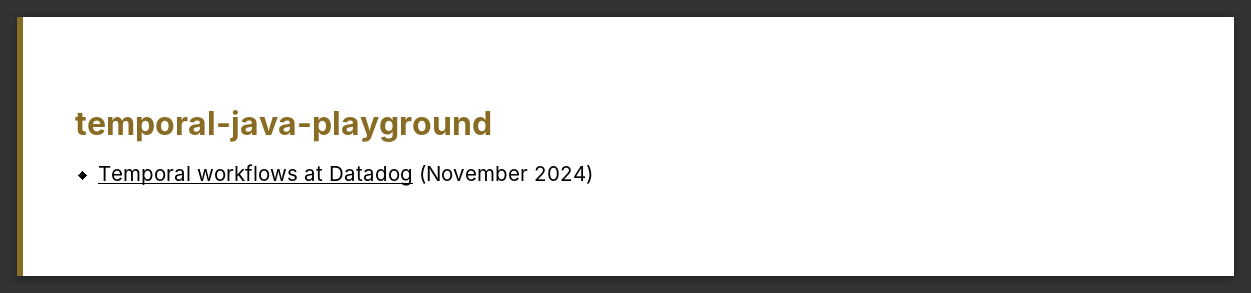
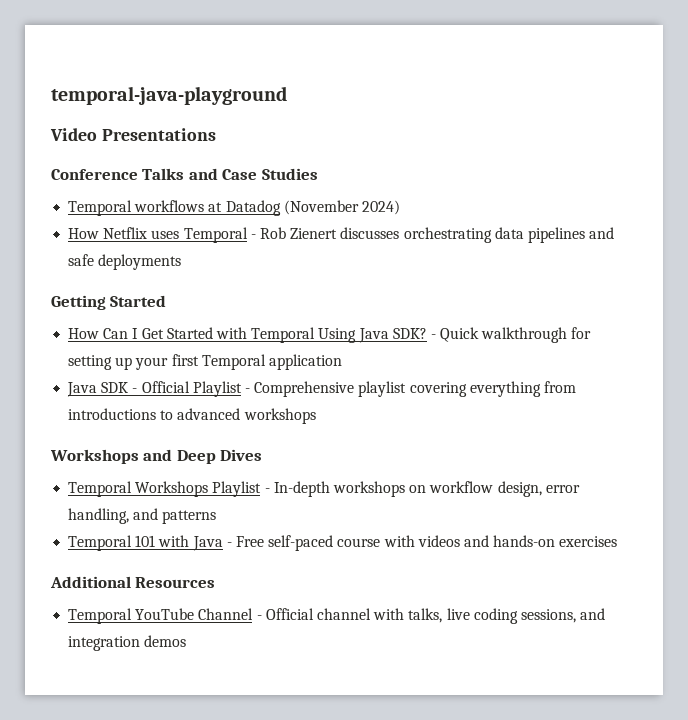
+ Video Presentations
+ Conference Talks and Case Studies
+ How Netflix uses Temporal - Rob Zienert discusses orchestrating data pipelines and safe deployments
+ Getting Started
+ How Can I Get Started with Temporal Using Java SDK? - Quick walkthrough for setting up your first Temporal application
+ Java SDK - Official Playlist - Comprehensive playlist covering everything from introductions to advanced workshops
+ Workshops and Deep Dives
+ Temporal Workshops Playlist - In-depth workshops on workflow design, error handling, and patterns
+ Temporal 101 with Java - Free self-paced course with videos and hands-on exercises
+ Additional Resources
+ Temporal YouTube Channel - Official channel with talks, live coding sessions, and integration demos

